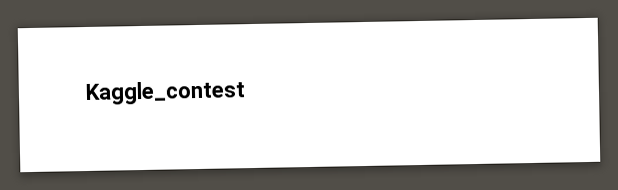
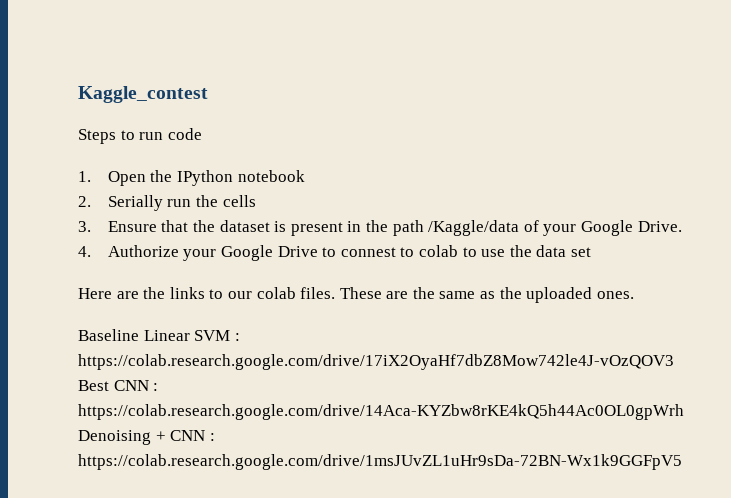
+ Steps to run code
+ 1. Open the IPython notebook
+ 2. Serially run the cells
+ 3. Ensure that the dataset is present in the path /Kaggle/data of your Google Drive.
+ 4. Authorize your Google Drive to connest to colab to use the data set
+ Here are the links to our colab files. These are the same as the uploaded ones.
+ Baseline Linear SVM : https://colab.research.google.com/drive/17iX2OyaHf7dbZ8Mow742le4J-vOzQOV3 Best CNN : https://colab.research.google.com/drive/14Aca-KYZbw8rKE4kQ5h44Ac0OL0gpWrh Denoising + CNN : https://colab.research.google.com/drive/1msJUvZL1uHr9sDa-72BN-Wx1k9GGFpV5

